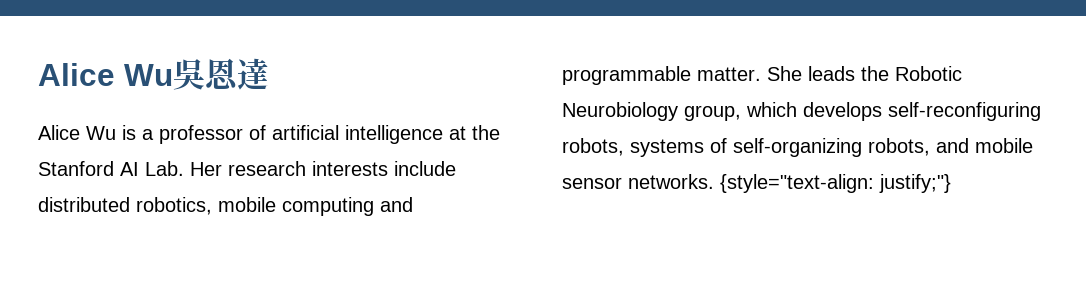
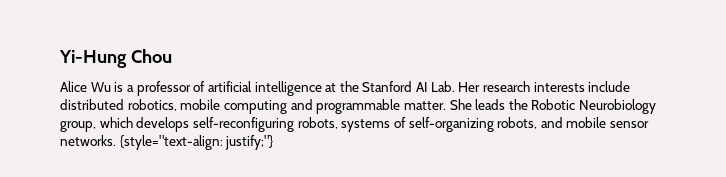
- Alice Wu吳恩達
+ Yi-Hung Chou

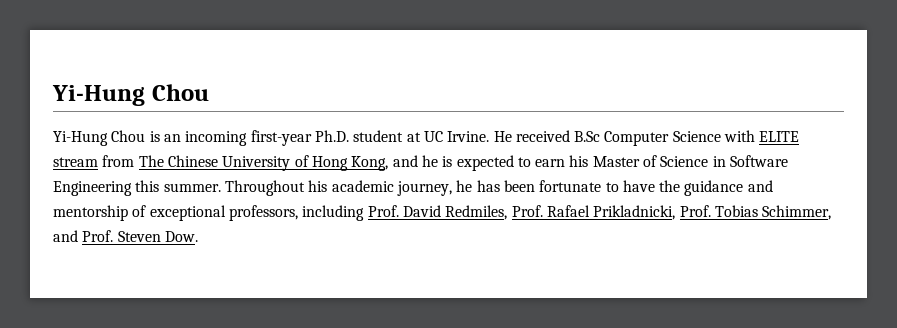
- Alice Wu is a professor of artificial intelligence at the Stanford AI Lab. Her research interests include distributed robotics, mobile computing and programmable matter. She leads the Robotic Neurobiology group, which develops self-reconfiguring robots, systems of self-organizing robots, and mobile sensor networks. {style="text-align: justify;"}
+ Yi-Hung Chou is an incoming first-year Ph.D. student at UC Irvine. He received B.Sc Computer Science with ELITE stream from The Chinese University of Hong Kong, and he is expected to earn his Master of Science in Software Engineering this summer. Throughout his academic journey, he has been fortunate to have the guidance and mentorship of exceptional professors, including Prof. David Redmiles, Prof. Rafael Prikladnicki, Prof. Tobias Schimmer, and Prof. Steven Dow.

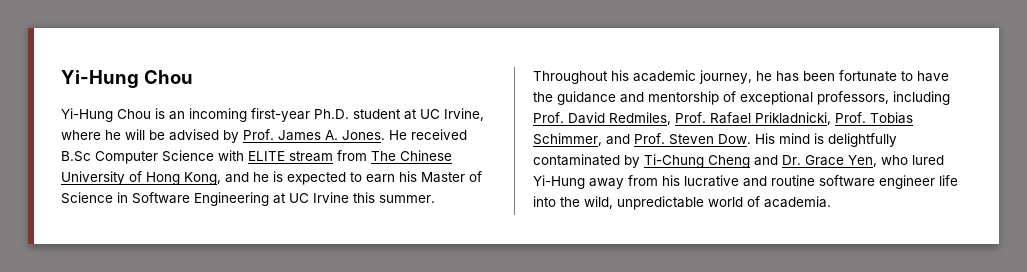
- Yi-Hung Chou is an incoming first-year Ph.D. student at UC Irvine.
+ Yi-Hung Chou is an incoming first-year Ph.D. student at UC Irvine, where he will be advised by Prof. James A. Jones.
- He received B.Sc Computer Science with ELITE stream from The Chinese University of Hong Kong, and he is expected to earn his Master of Science in Software Engineering this summer.
+ He received B.Sc Computer Science with ELITE stream from The Chinese University of Hong Kong, and he is expected to earn his Master of Science in Software Engineering at UC Irvine this summer.
- Throughout his academic journey, he has been fortunate to have the guidance and mentorship of exceptional professors, including Prof. David Redmiles, Prof. Rafael Prikladnicki, Prof. Tobias Schimmer, and Prof. Steven Dow.
+ Throughout his academic journey, he has been fortunate to have the guidance and mentorship of exceptional professors, including Prof. David Redmiles, Prof. Rafael Prikladnicki, Prof. Tobias Schimmer, and Prof. Steven Dow. His mind is delightfully contaminated by Ti-Chung Cheng and Dr. Grace Yen, who lured Yi-Hung away from his lucrative and routine software engineer life into the wild, unpredictable world of academia.

